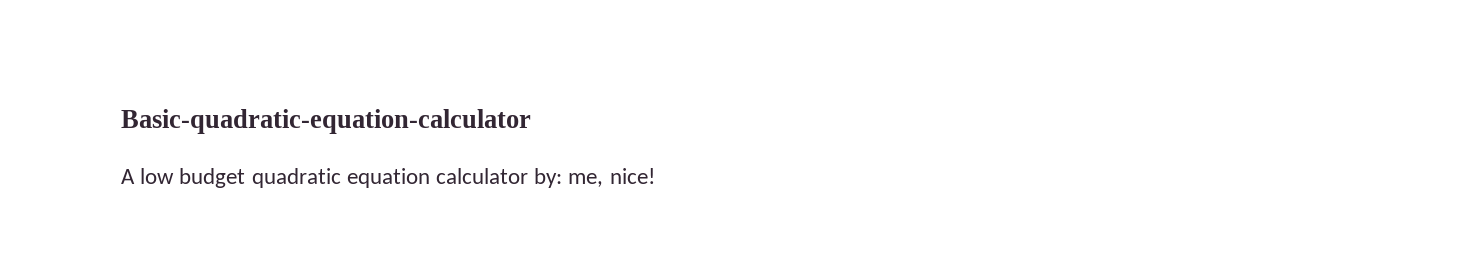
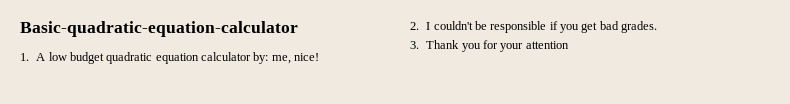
- A low budget quadratic equation calculator by: me, nice!
+ 1. A low budget quadratic equation calculator by: me, nice!
+ 2. I couldn't be responsible if you get bad grades.
+ 3. Thank you for your attention

